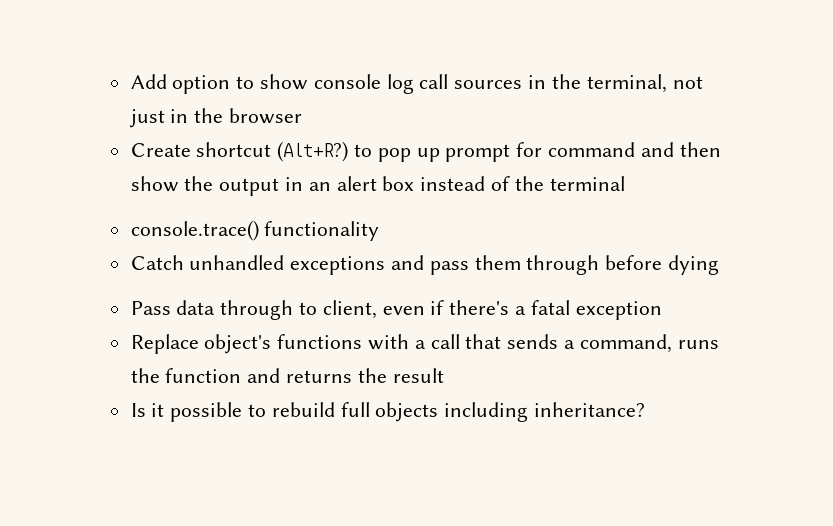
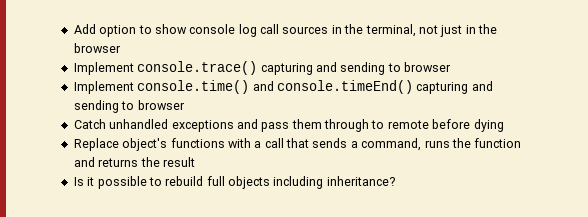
- Create shortcut (Alt+R?) to pop up prompt for command and then show the output in an alert box instead of the terminal
- console.trace() functionality
+ Implement console.trace() capturing and sending to browser
+ Implement console.time() and console.timeEnd() capturing and sending to browser
- Catch unhandled exceptions and pass them through before dying
+ Catch unhandled exceptions and pass them through to remote before dying
- Pass data through to client, even if there's a fatal exception

